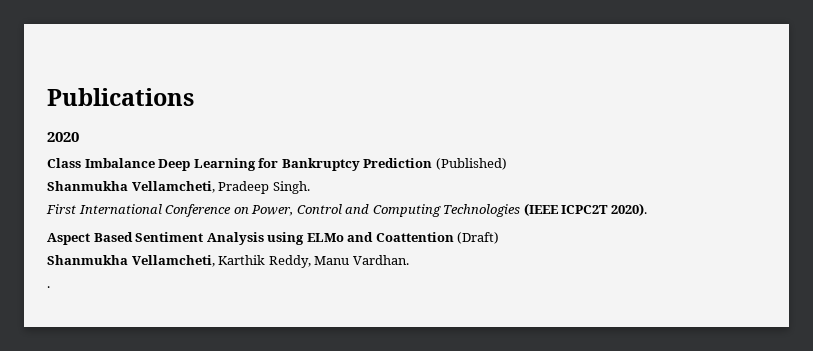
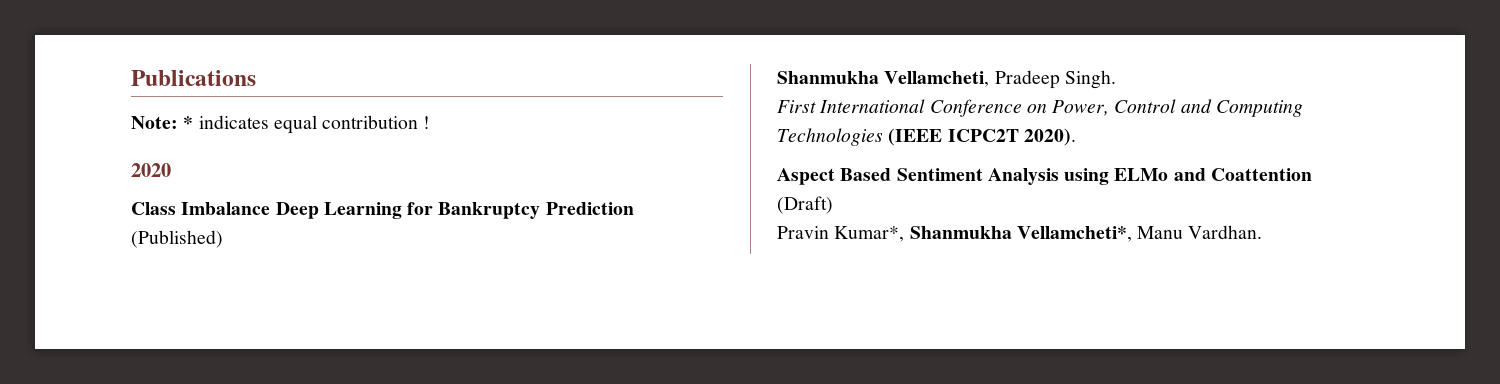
+ Note: * indicates equal contribution !
- Shanmukha Vellamcheti, Karthik Reddy, Manu Vardhan.
+ Pravin Kumar*, Shanmukha Vellamcheti*, Manu Vardhan.
- .

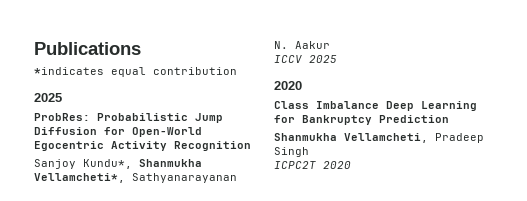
- Note: * indicates equal contribution !
+ *indicates equal contribution
+ 2025
+ ProbRes: Probabilistic Jump Diffusion for Open-World Egocentric Activity Recognition
+ Sanjoy Kundu*, Shanmukha Vellamcheti*, Sathyanarayanan N. Aakur
+ ICCV 2025
- Class Imbalance Deep Learning for Bankruptcy Prediction (Published)
+ Class Imbalance Deep Learning for Bankruptcy Prediction
- Shanmukha Vellamcheti, Pradeep Singh.
- First International Conference on Power, Control and Computing Technologies (IEEE ICPC2T 2020).
- Aspect Based Sentiment Analysis using ELMo and Coattention (Draft)
- Pravin Kumar*, Shanmukha Vellamcheti*, Manu Vardhan.
+ Shanmukha Vellamcheti, Pradeep Singh
+ ICPC2T 2020

